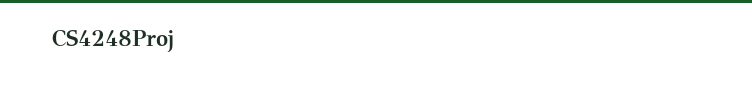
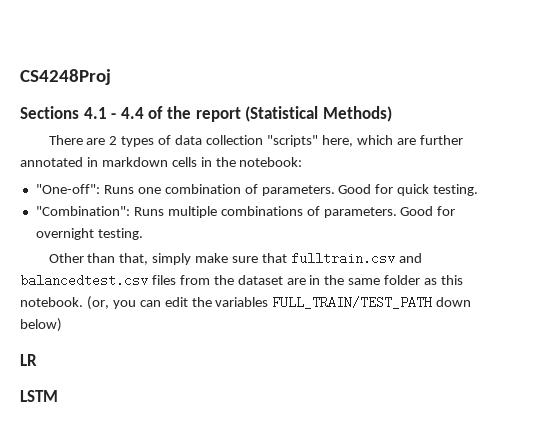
+ Sections 4.1 - 4.4 of the report (Statistical Methods)
+ There are 2 types of data collection "scripts" here, which are further annotated in markdown cells in the notebook:
+ "One-off": Runs one combination of parameters. Good for quick testing.
+ "Combination": Runs multiple combinations of parameters. Good for overnight testing.
+ Other than that, simply make sure that fulltrain.csv and balancedtest.csv files from the dataset are in the same folder as this notebook. (or, you can edit the variables FULL_TRAIN/TEST_PATH down below)
+ LR
+ LSTM

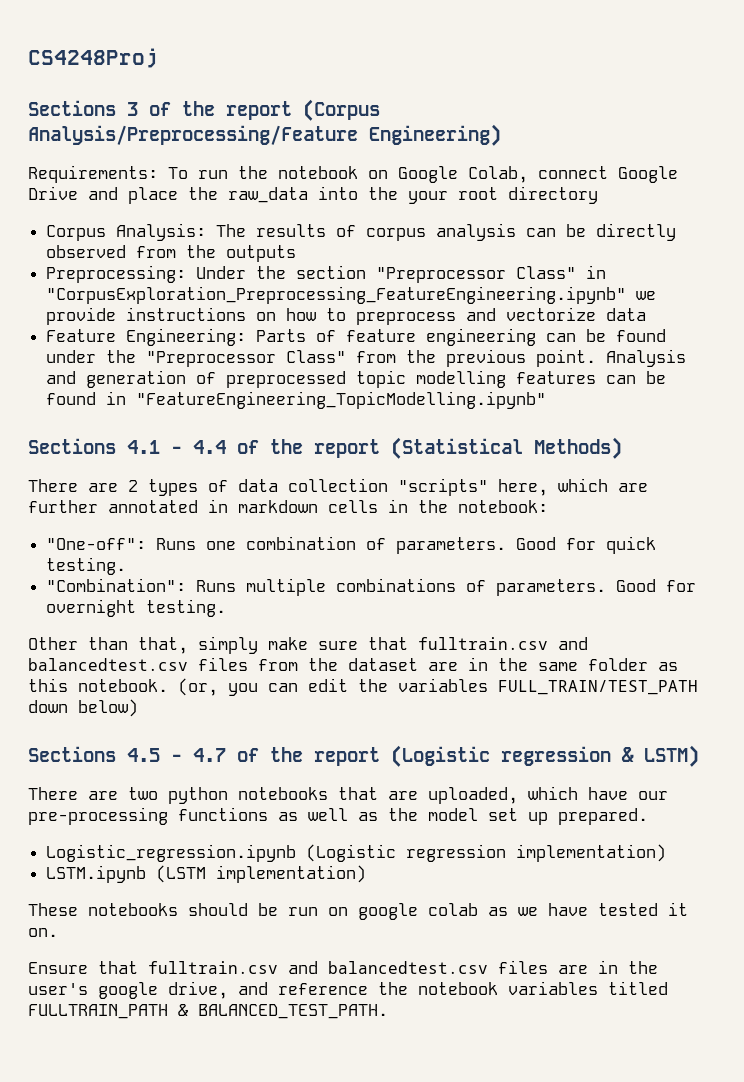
+ Sections 3 of the report (Corpus Analysis/Preprocessing/Feature Engineering)
+ Requirements: To run the notebook on Google Colab, connect Google Drive and place the raw_data into the your root directory
+ Corpus Analysis: The results of corpus analysis can be directly observed from the outputs
+ Preprocessing: Under the section "Preprocessor Class" in "CorpusExploration_Preprocessing_FeatureEngineering.ipynb" we provide instructions on how to preprocess and vectorize data
+ Feature Engineering: Parts of feature engineering can be found under the "Preprocessor Class" from the previous point. Analysis and generation of preprocessed topic modelling features can be found in "FeatureEngineering_TopicModelling.ipynb"
- LR
- LSTM
+ Sections 4.5 - 4.7 of the report (Logistic regression & LSTM)
+ There are two python notebooks that are uploaded, which have our pre-processing functions as well as the model set up prepared.
+ Logistic_regression.ipynb (Logistic regression implementation)
+ LSTM.ipynb (LSTM implementation)
+ These notebooks should be run on google colab as we have tested it on.
+ Ensure that fulltrain.csv and balancedtest.csv files are in the user's google drive, and reference the notebook variables titled FULLTRAIN_PATH & BALANCED_TEST_PATH.

